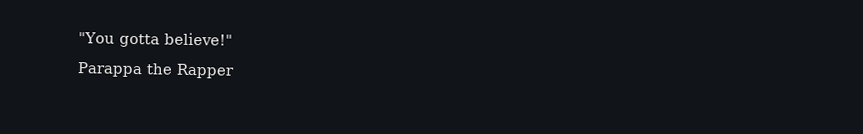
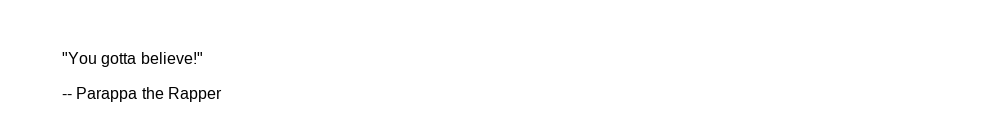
- Parappa the Rapper
+ -- Parappa the Rapper

